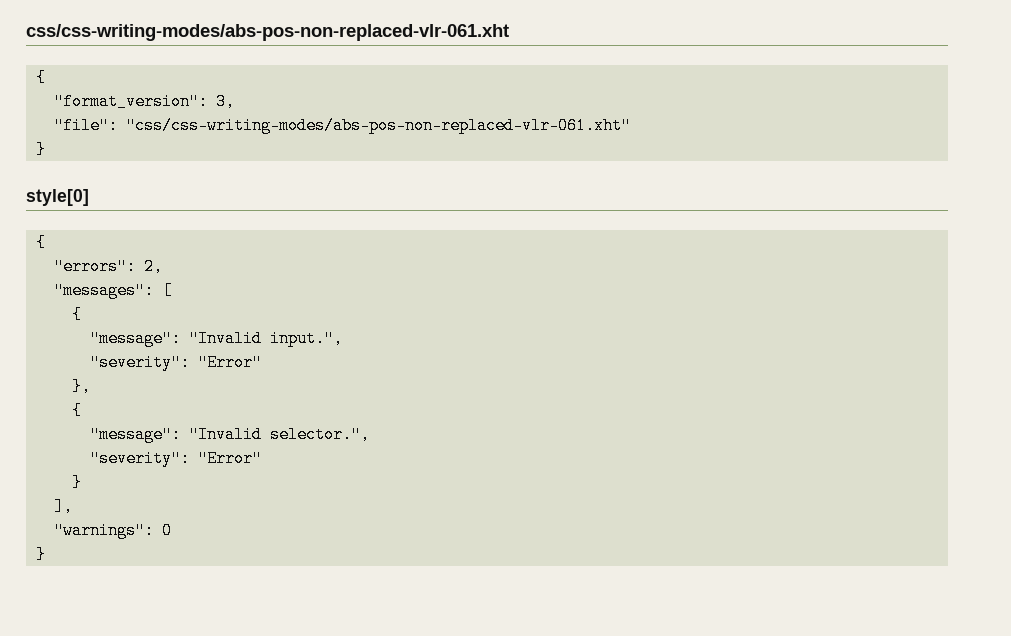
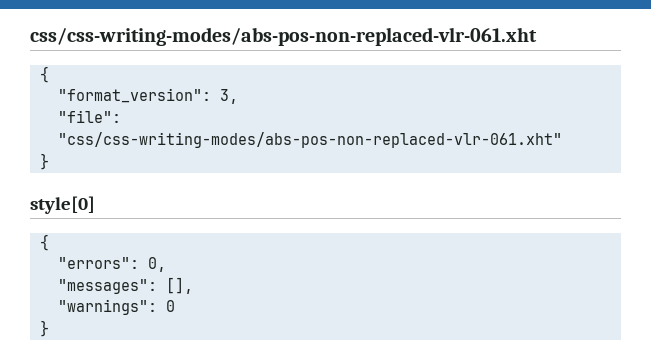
- "errors": 2,
+ "errors": 0,
- "messages": [
- {
- "message": "Invalid input.",
- "severity": "Error"
- },
- {
- "message": "Invalid selector.",
- "severity": "Error"
- }
- ],
+ "messages": [],

